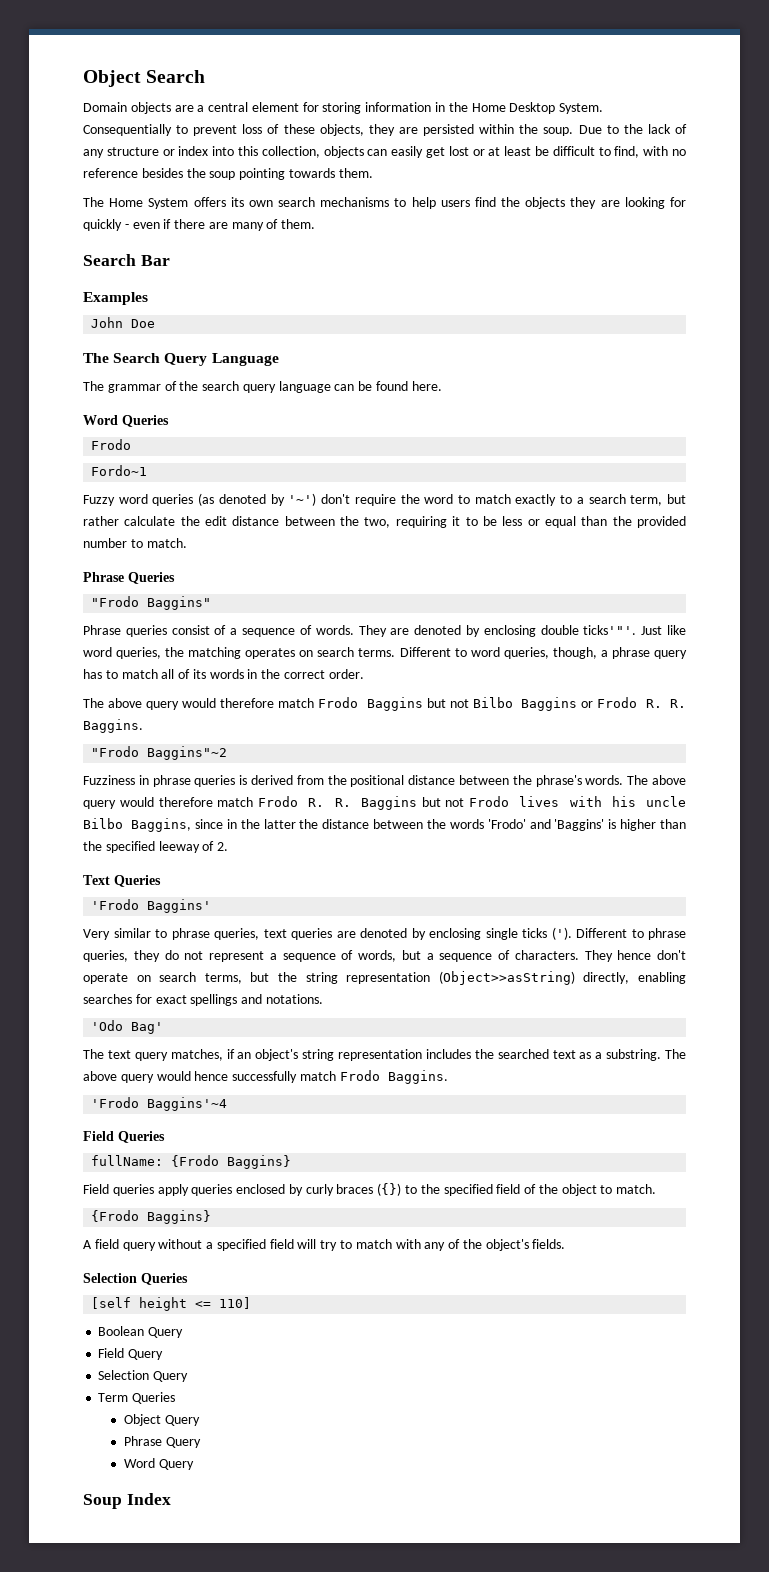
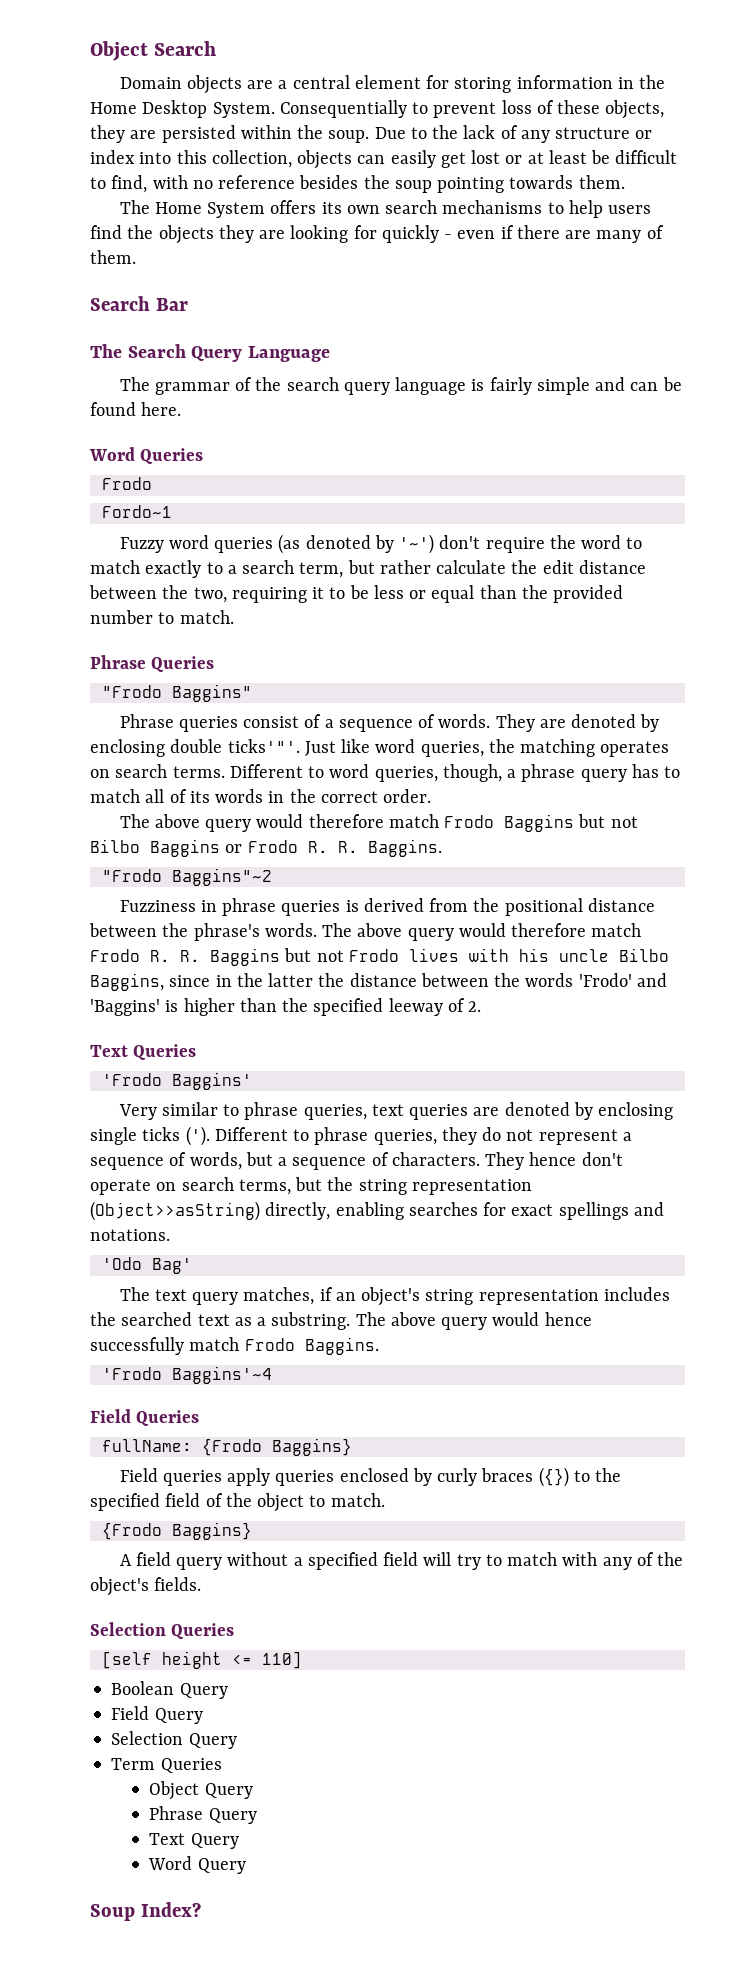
- Examples
- John Doe
- The grammar of the search query language can be found here.
+ The grammar of the search query language is fairly simple and can be found here.
+ Text Query
- Soup Index
+ Soup Index?

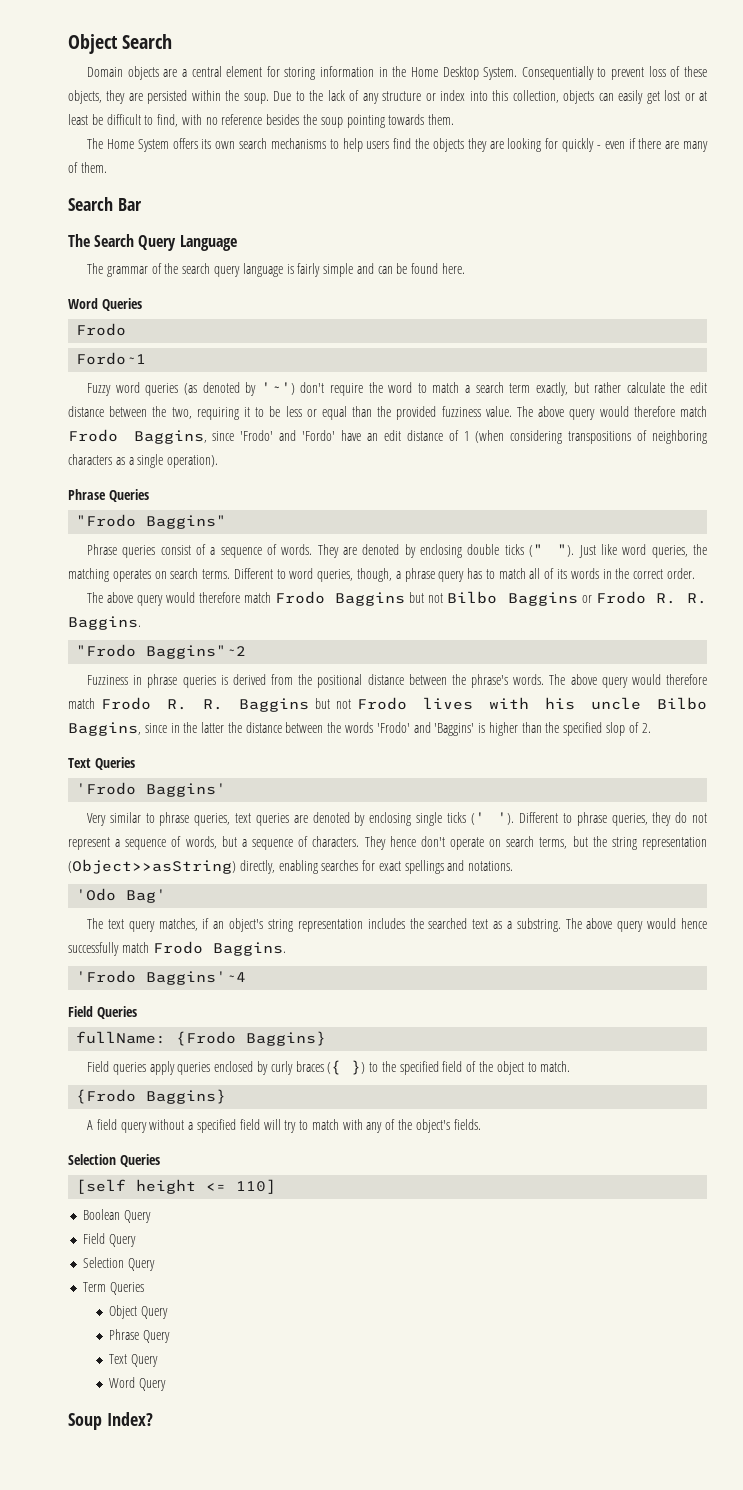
- Fuzzy word queries (as denoted by '~') don't require the word to match exactly to a search term, but rather calculate the edit distance between the two, requiring it to be less or equal than the provided number to match.
+ Fuzzy word queries (as denoted by '~') don't require the word to match a search term exactly, but rather calculate the edit distance between the two, requiring it to be less or equal than the provided fuzziness value. The above query would therefore match Frodo Baggins, since 'Frodo' and 'Fordo' have an edit distance of 1 (when considering transpositions of neighboring characters as a single operation).
- They are denoted by enclosing double ticks'"'.
+ They are denoted by enclosing double ticks (" ").
- The above query would therefore match Frodo R. R. Baggins but not Frodo lives with his uncle Bilbo Baggins, since in the latter the distance between the words 'Frodo' and 'Baggins' is higher than the specified leeway of 2.
+ The above query would therefore match Frodo R. R. Baggins but not Frodo lives with his uncle Bilbo Baggins, since in the latter the distance between the words 'Frodo' and 'Baggins' is higher than the specified slop of 2.
- Very similar to phrase queries, text queries are denoted by enclosing single ticks (').
+ Very similar to phrase queries, text queries are denoted by enclosing single ticks (' ').
- Field queries apply queries enclosed by curly braces ({}) to the specified field of the object to match.
+ Field queries apply queries enclosed by curly braces ({ }) to the specified field of the object to match.

